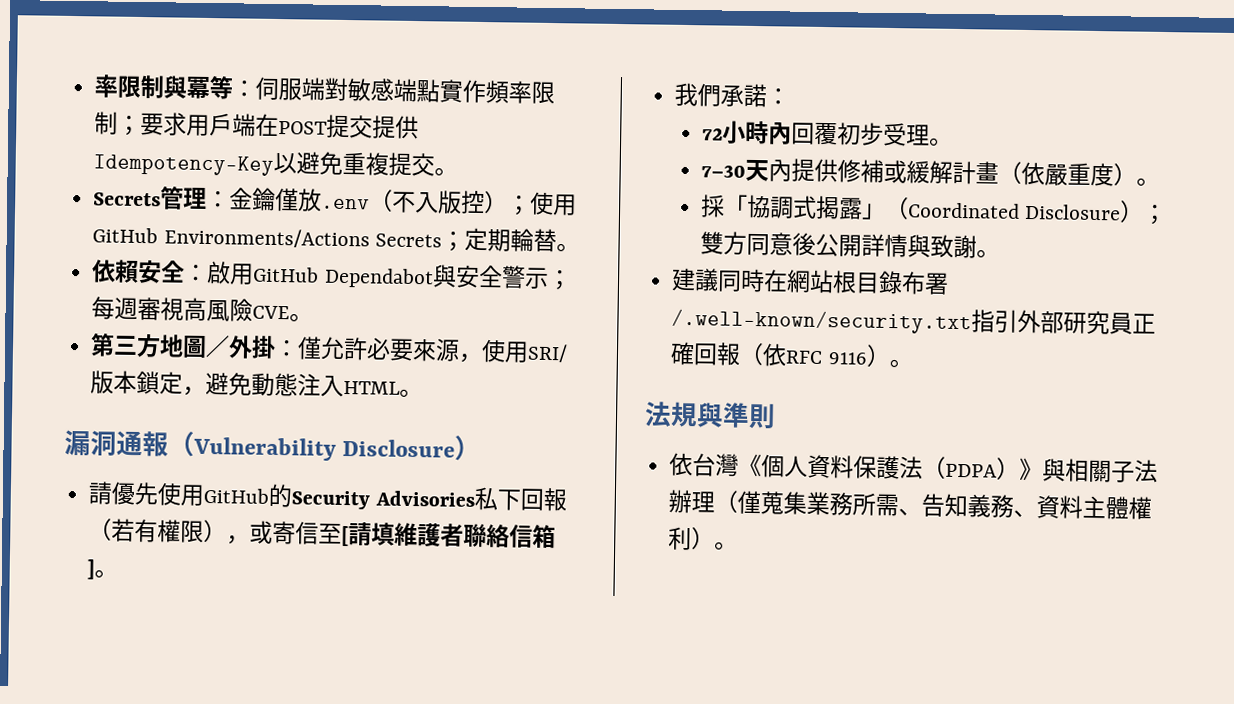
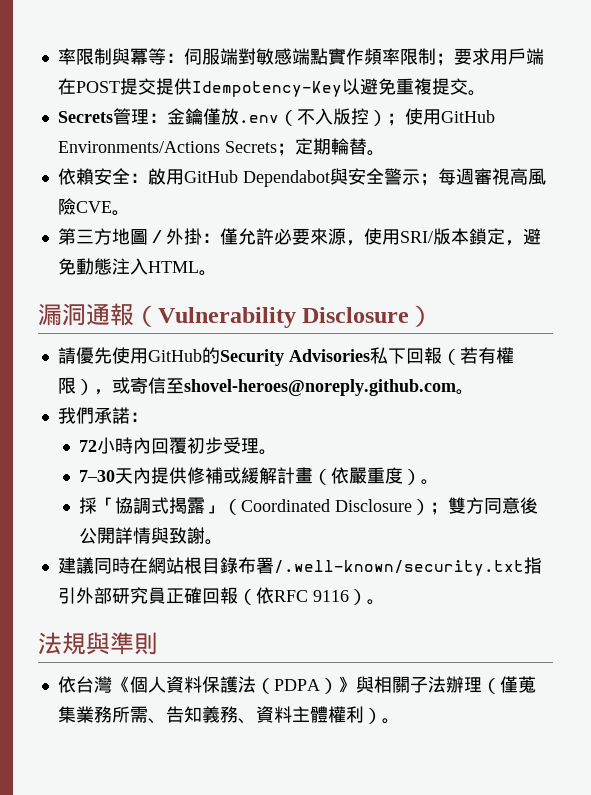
- 請優先使用GitHub的Security Advisories私下回報（若有權限），或寄信至[請填維護者聯絡信箱]。
+ 請優先使用GitHub的Security Advisories私下回報（若有權限），或寄信至shovel-heroes@noreply.github.com。

